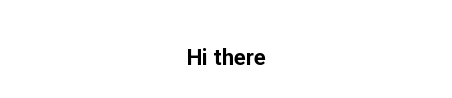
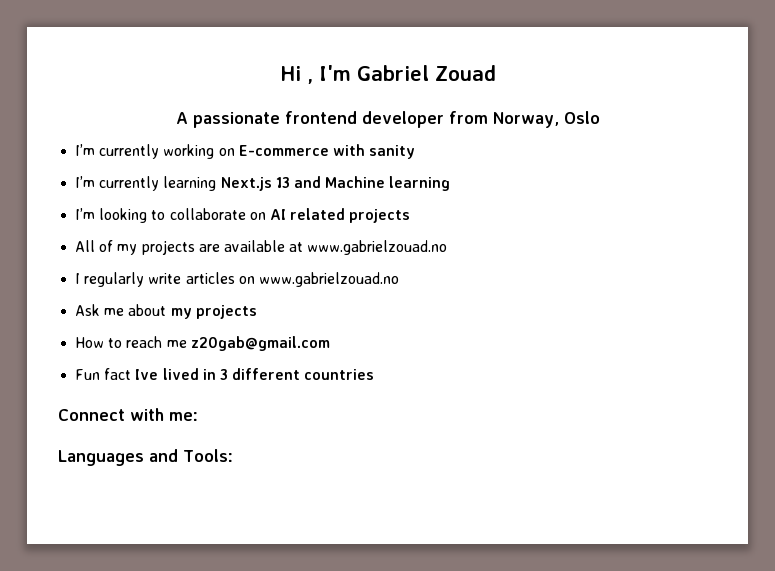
- Hi there
+ Hi , I'm Gabriel Zouad
+ A passionate frontend developer from Norway, Oslo
+ I’m currently working on E-commerce with sanity
+ I’m currently learning Next.js 13 and Machine learning
+ I’m looking to collaborate on AI related projects
+ All of my projects are available at www.gabrielzouad.no
+ I regularly write articles on www.gabrielzouad.no
+ Ask me about my projects
+ How to reach me z20gab@gmail.com
+ Fun fact Ive lived in 3 different countries
+ Connect with me:
+ Languages and Tools:

